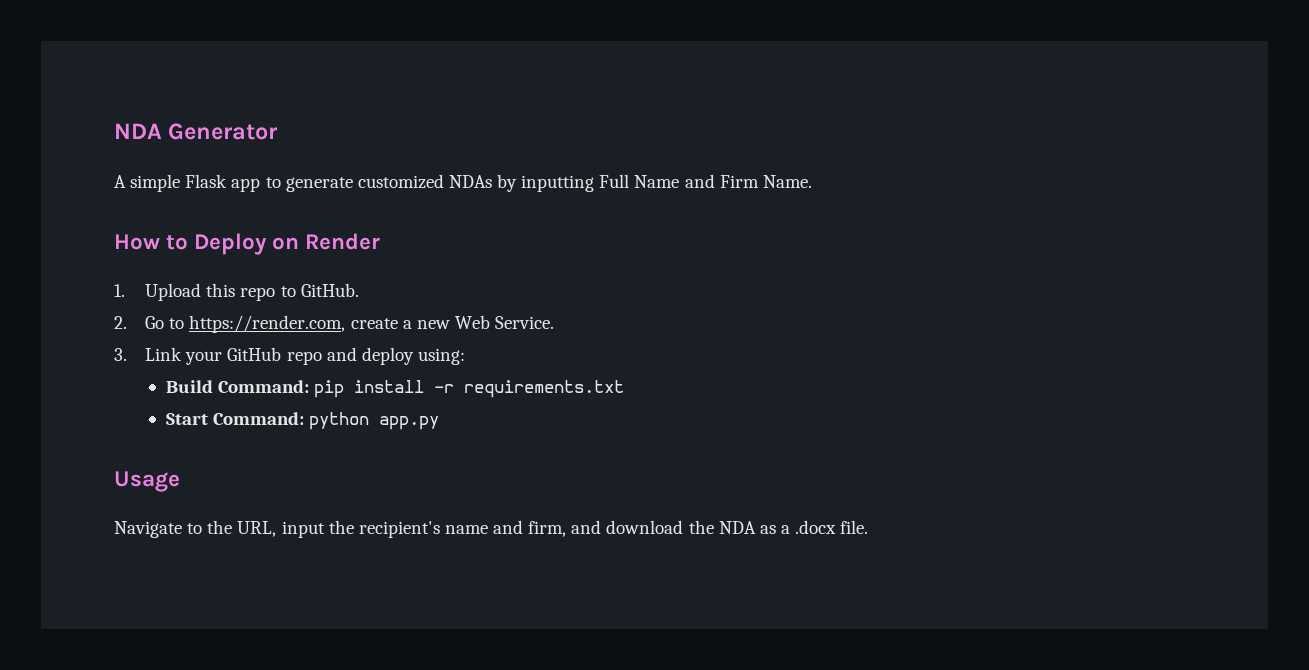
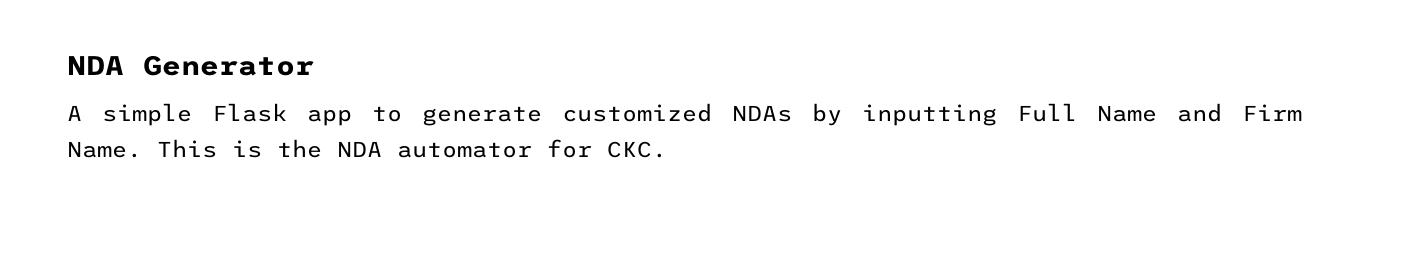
- A simple Flask app to generate customized NDAs by inputting Full Name and Firm Name.
- How to Deploy on Render
- 1. Upload this repo to GitHub.
- 2. Go to https://render.com, create a new Web Service.
- 3. Link your GitHub repo and deploy using:
- Build Command: pip install -r requirements.txt
- Start Command: python app.py
- Usage
- Navigate to the URL, input the recipient's name and firm, and download the NDA as a .docx file.
+ A simple Flask app to generate customized NDAs by inputting Full Name and Firm Name. This is the NDA automator for CKC.

